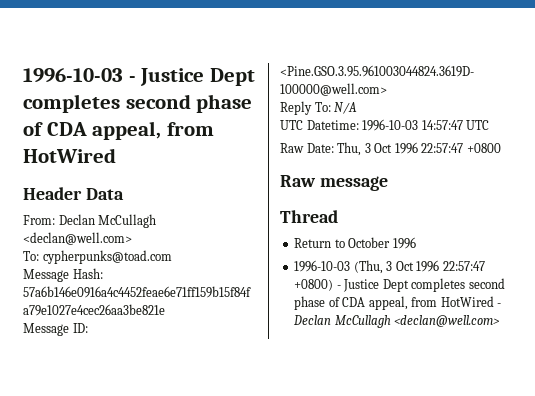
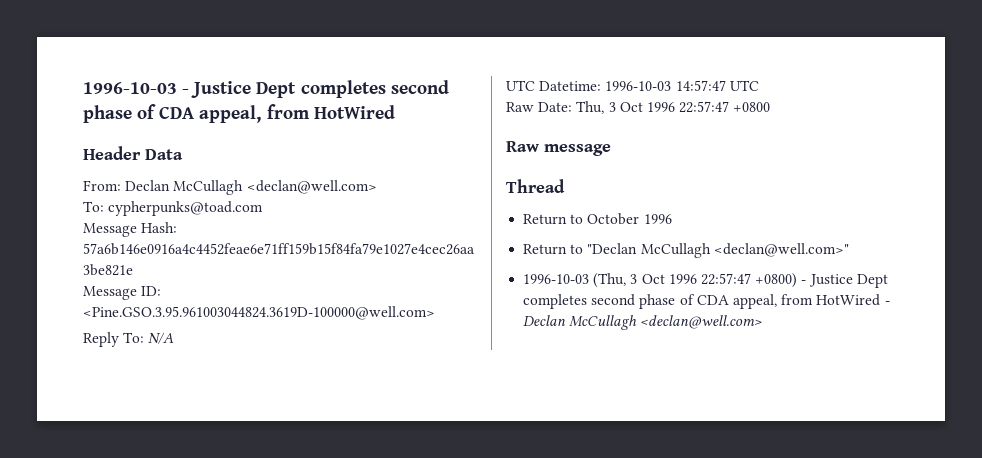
+ Return to "Declan McCullagh <declan@well.com>"

